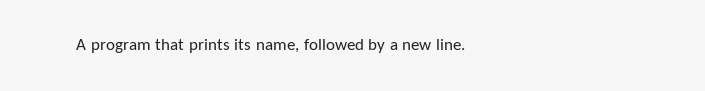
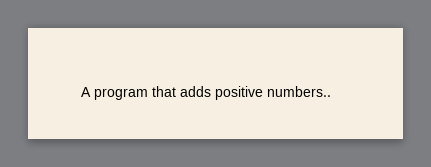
- A program that prints its name, followed by a new line.
+ A program that adds positive numbers..

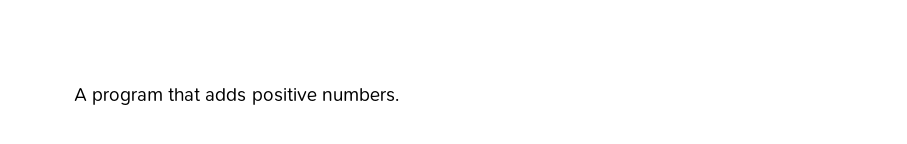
- A program that adds positive numbers..
+ A program that adds positive numbers.

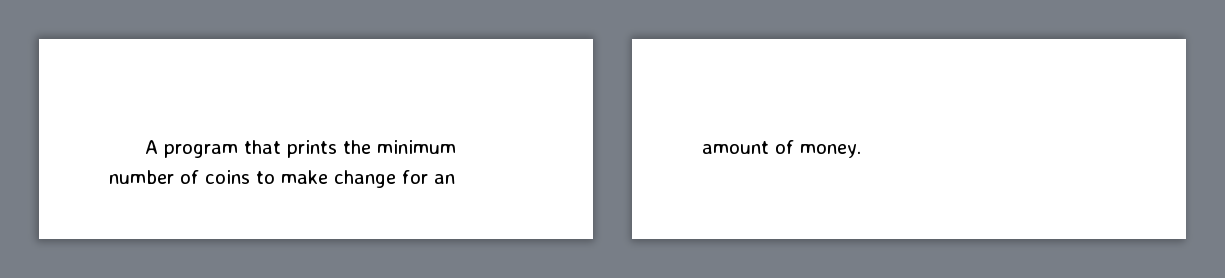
- A program that adds positive numbers.
+ A program that prints the minimum number of coins to make change for an amount of money.

